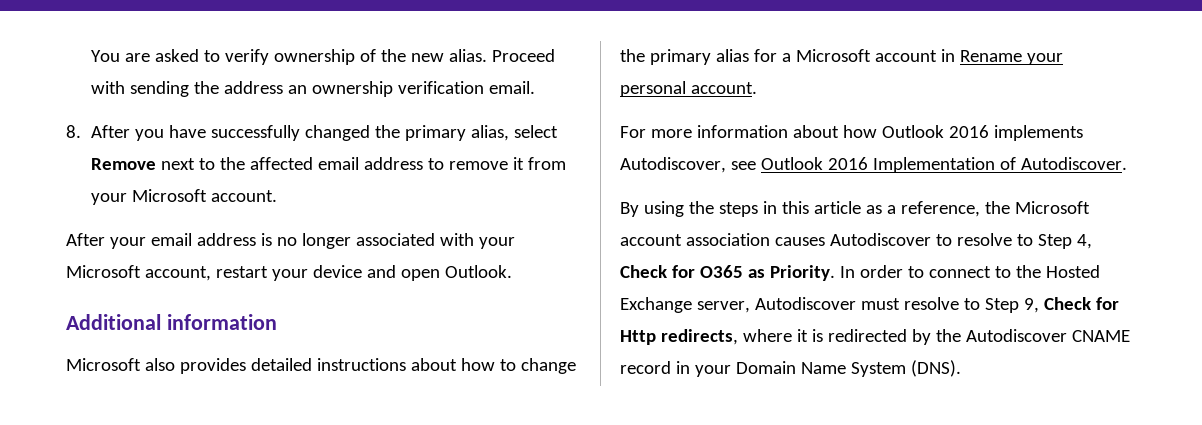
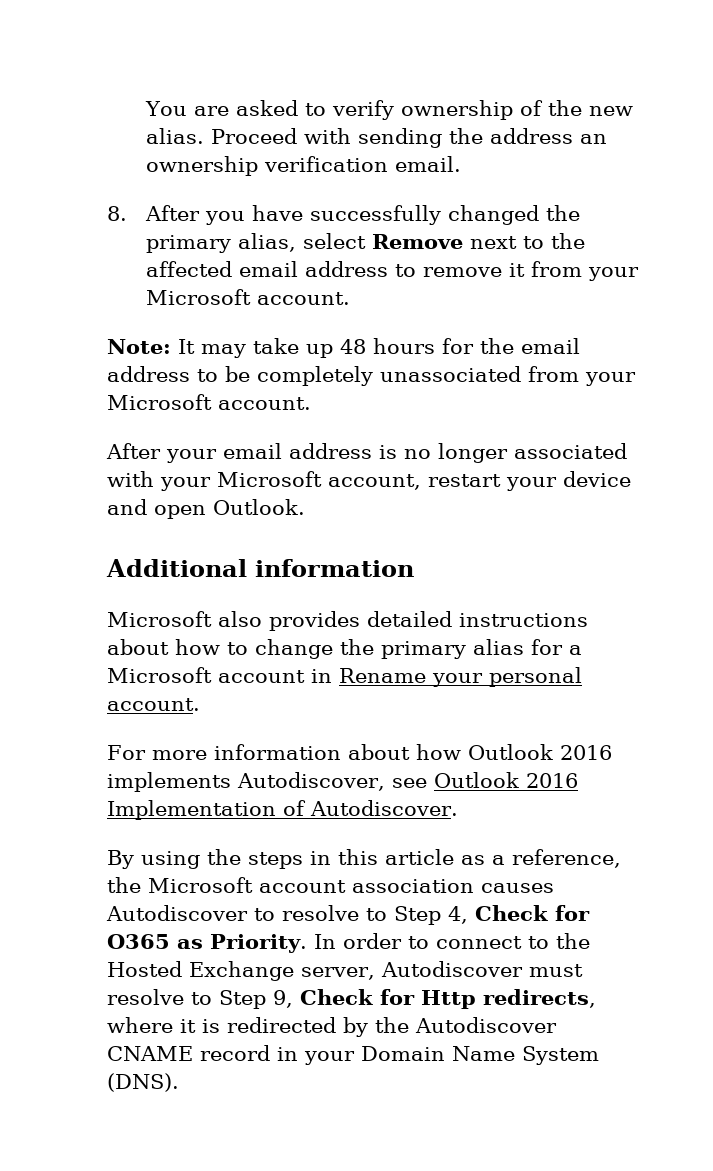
+ Note: It may take up 48 hours for the email address to be completely unassociated from your Microsoft account.

